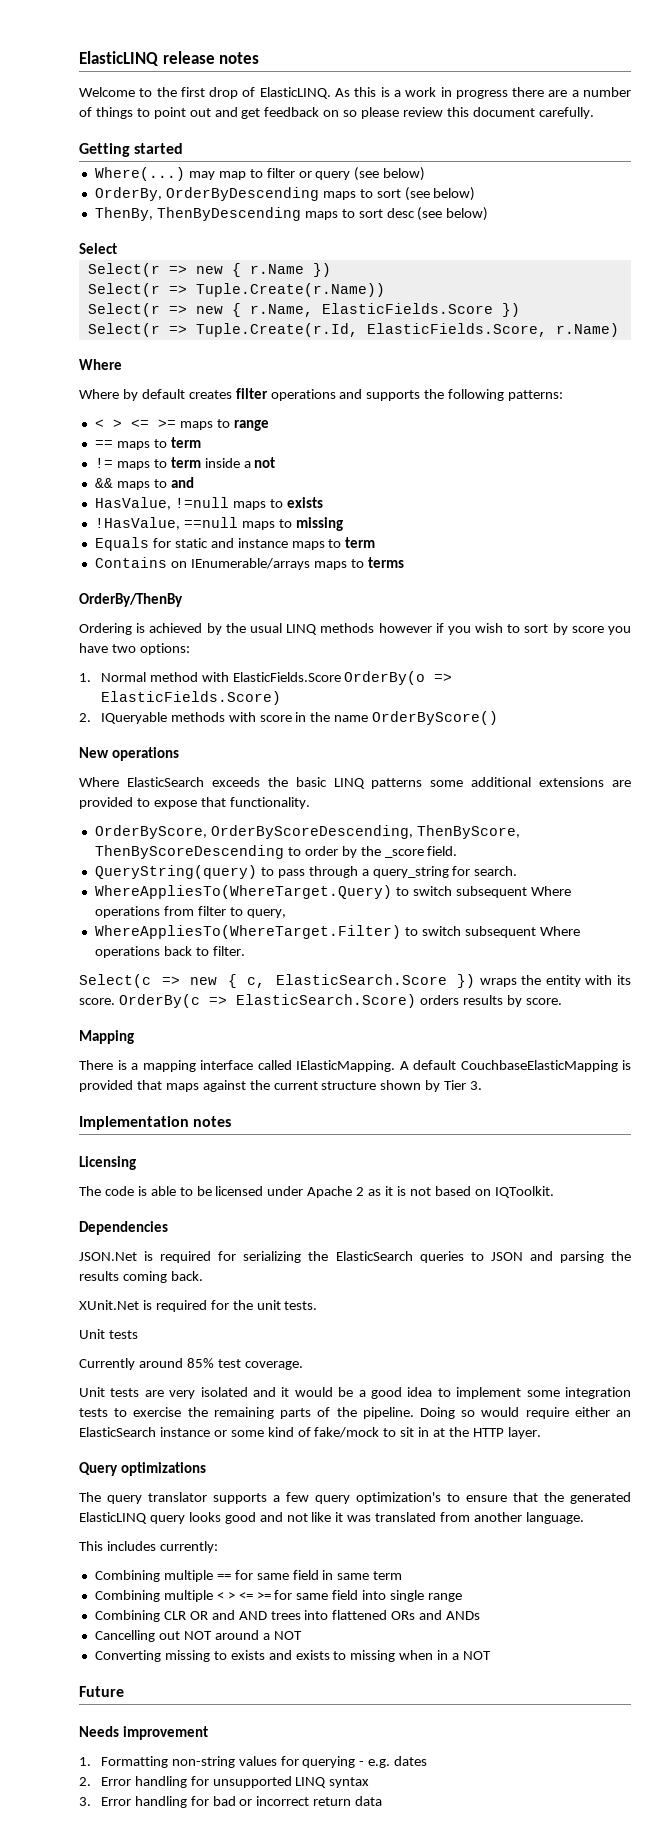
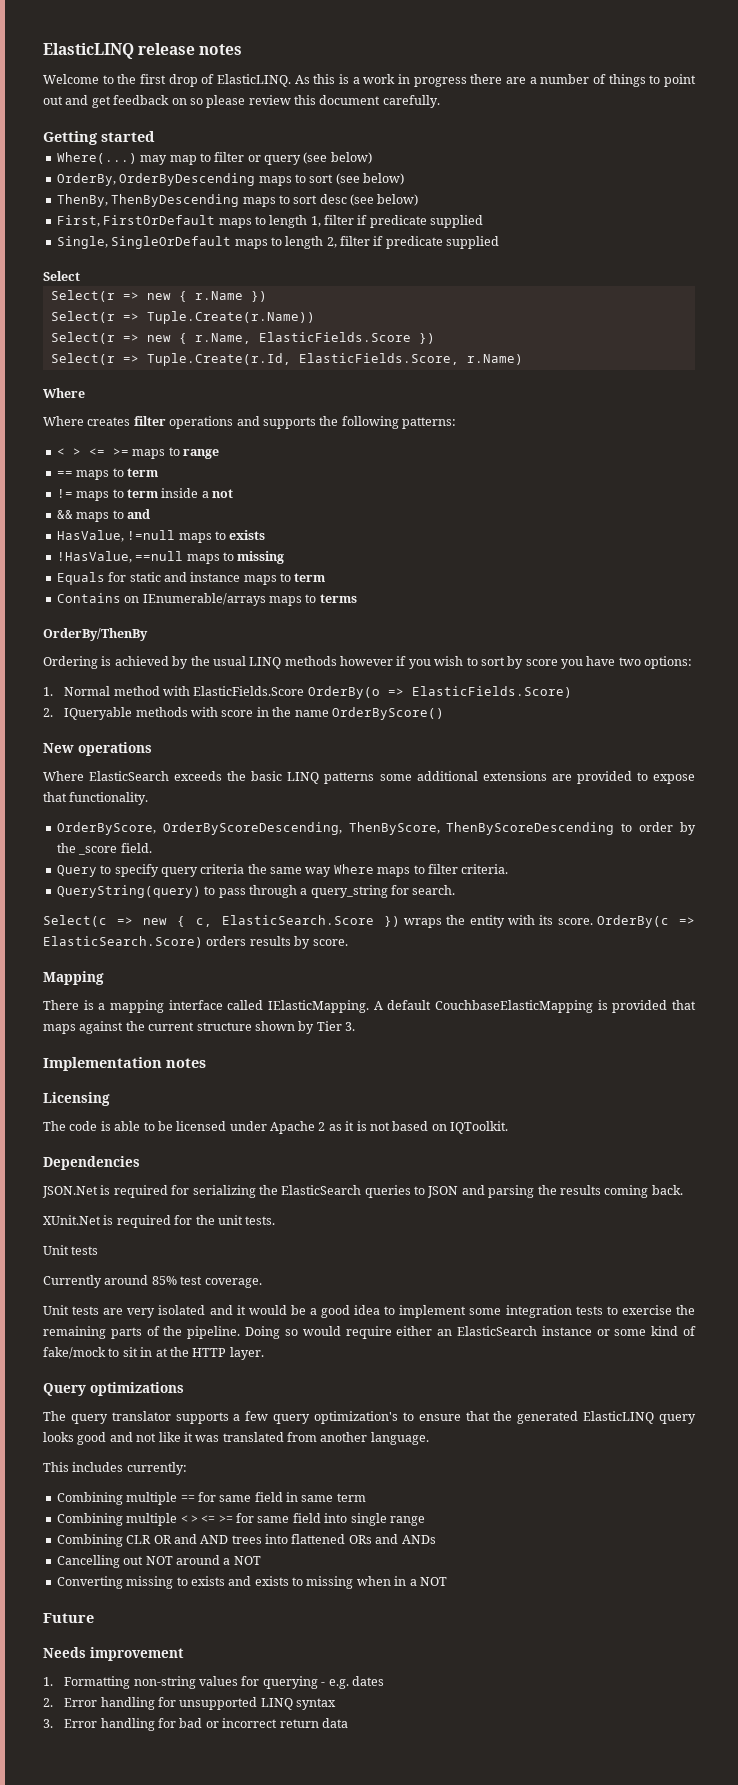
+ First, FirstOrDefault maps to length 1, filter if predicate supplied
+ Single, SingleOrDefault maps to length 2, filter if predicate supplied
- Where by default creates filter operations and supports the following patterns:
+ Where creates filter operations and supports the following patterns:
+ Query to specify query criteria the same way Where maps to filter criteria.
- WhereAppliesTo(WhereTarget.Query) to switch subsequent Where operations from filter to query,
- WhereAppliesTo(WhereTarget.Filter) to switch subsequent Where operations back to filter.

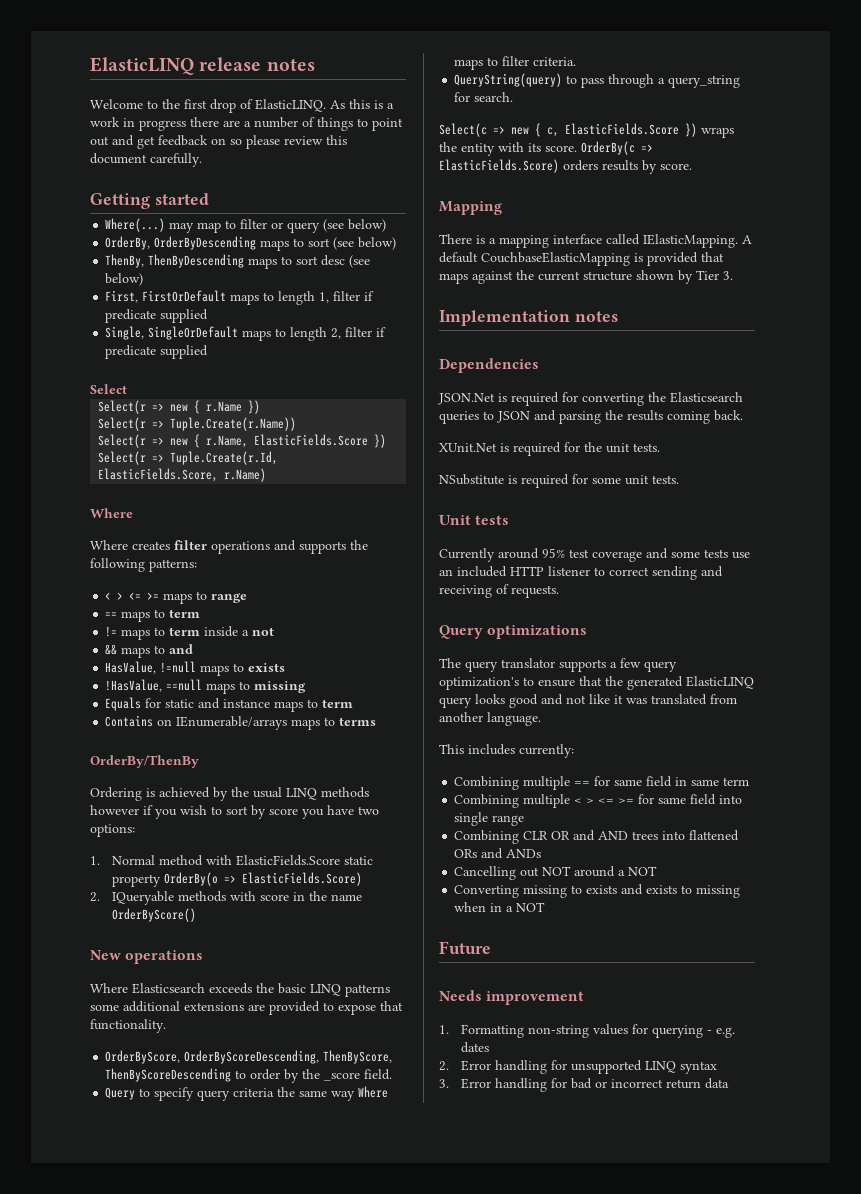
- 1. Normal method with ElasticFields.Score OrderBy(o => ElasticFields.Score)
+ 1. Normal method with ElasticFields.Score static property OrderBy(o => ElasticFields.Score)
- Where ElasticSearch exceeds the basic LINQ patterns some additional extensions are provided to expose that functionality.
+ Where Elasticsearch exceeds the basic LINQ patterns some additional extensions are provided to expose that functionality.
- Select(c => new { c, ElasticSearch.Score }) wraps the entity with its score.
+ Select(c => new { c, ElasticFields.Score }) wraps the entity with its score.
- OrderBy(c => ElasticSearch.Score) orders results by score.
+ OrderBy(c => ElasticFields.Score) orders results by score.
- Licensing
- The code is able to be licensed under Apache 2 as it is not based on IQToolkit.
- JSON.Net is required for serializing the ElasticSearch queries to JSON and parsing the results coming back.
+ JSON.Net is required for converting the Elasticsearch queries to JSON and parsing the results coming back.
  XUnit.Net is required for the unit tests.
+ NSubstitute is required for some unit tests.
  Unit tests
- Currently around 85% test coverage.
- Unit tests are very isolated and it would be a good idea to implement some integration tests to exercise the remaining parts of the pipeline. Doing so would require either an ElasticSearch instance or some kind of fake/mock to sit in at the HTTP layer.
+ Currently around 95% test coverage and some tests use an included HTTP listener to correct sending and receiving of requests.

